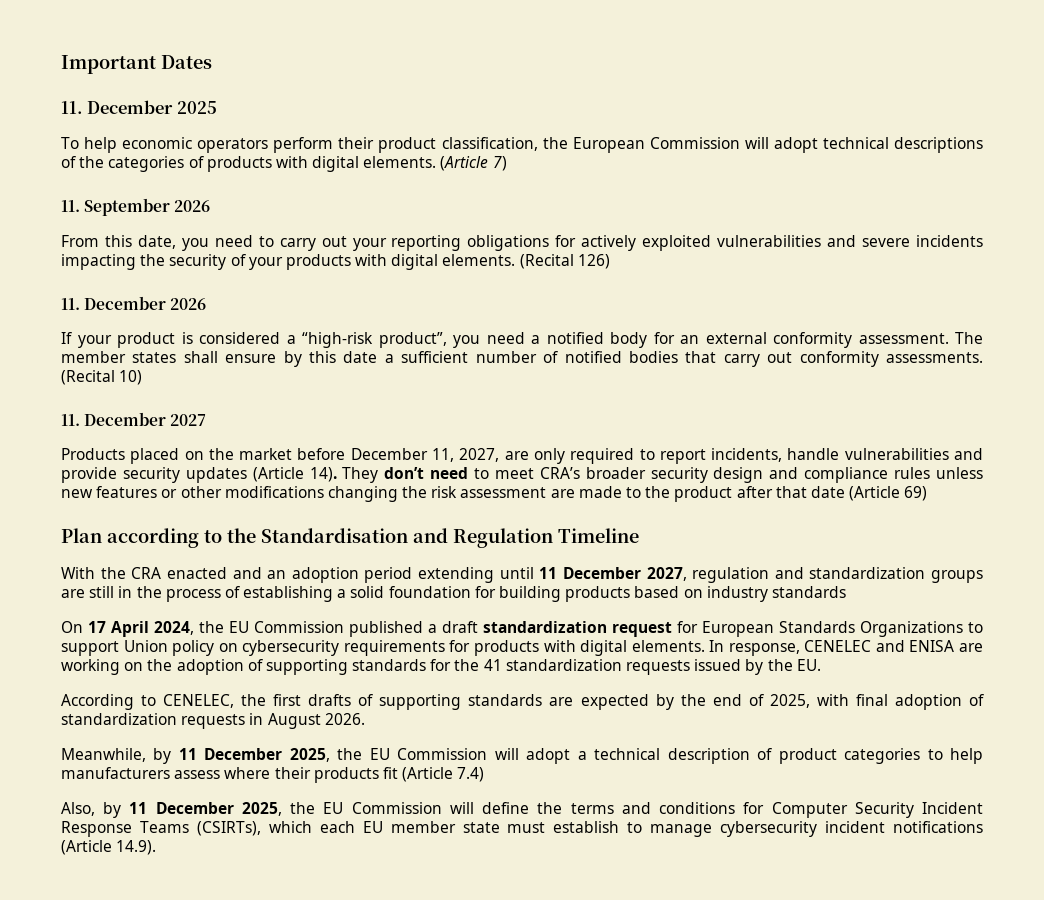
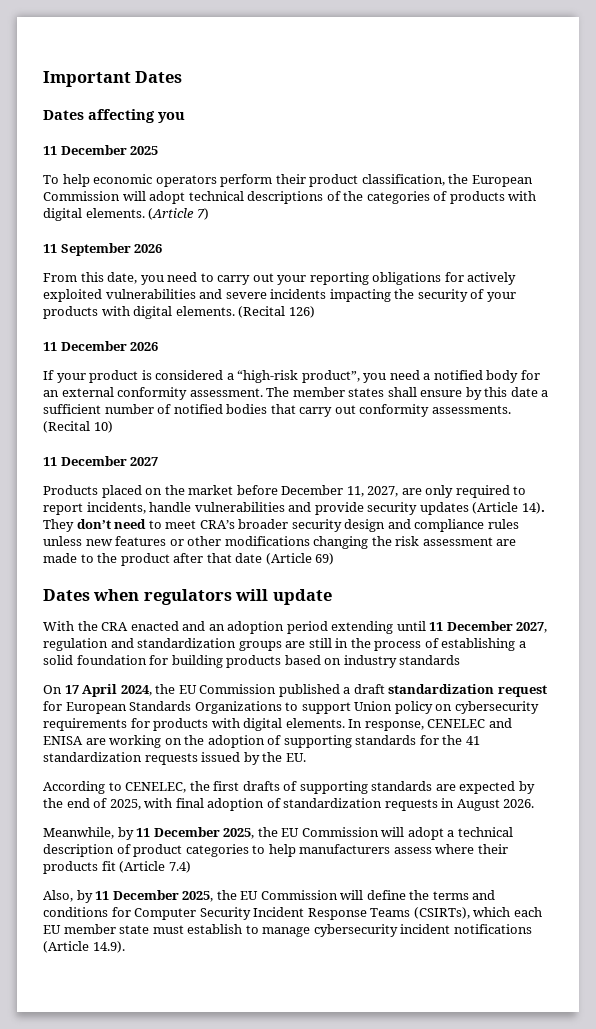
- 11. December 2025
+ Dates affecting you
+ 11 December 2025
- 11. September 2026
+ 11 September 2026
- 11. December 2026
+ 11 December 2026
- 11. December 2027
+ 11 December 2027
- Plan according to the Standardisation and Regulation Timeline
+ Dates when regulators will update

